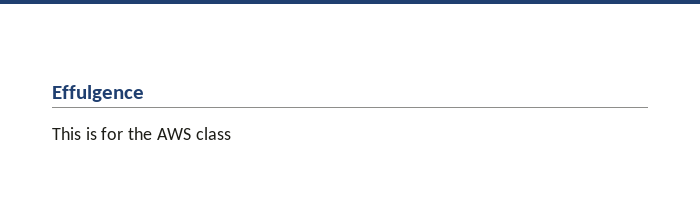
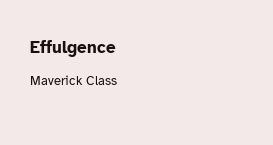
- This is for the AWS class
+ Maverick Class

